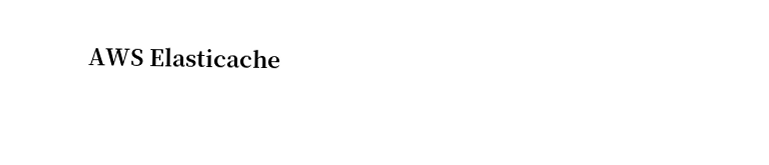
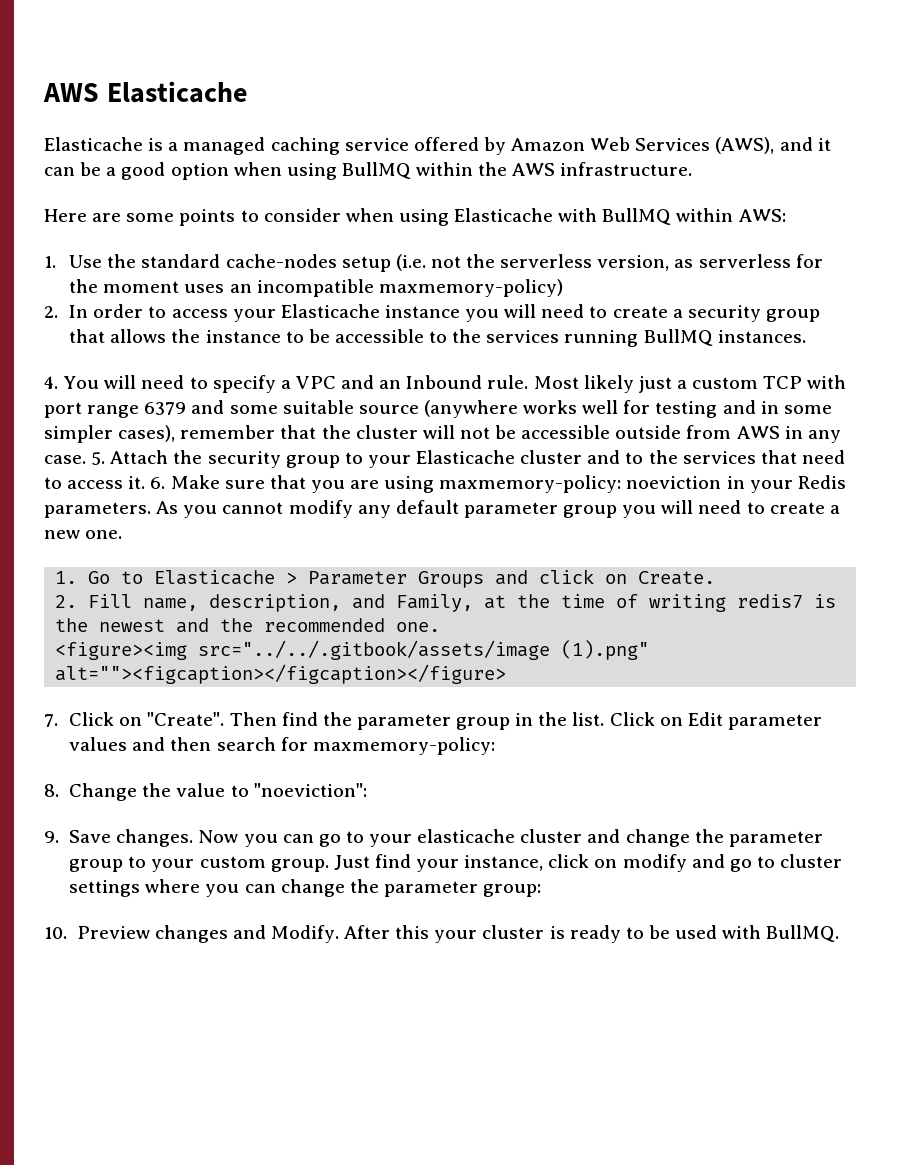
+ Elasticache is a managed caching service offered by Amazon Web Services (AWS), and it can be a good option when using BullMQ within the AWS infrastructure.
+ Here are some points to consider when using Elasticache with BullMQ within AWS:
+ 1. Use the standard cache-nodes setup (i.e. not the serverless version, as serverless for the moment uses an incompatible maxmemory-policy)
+ 2. In order to access your Elasticache instance you will need to create a security group that allows the instance to be accessible to the services running BullMQ instances.
+ 4. You will need to specify a VPC and an Inbound rule. Most likely just a custom TCP with port range 6379 and some suitable source (anywhere works well for testing and in some simpler cases), remember that the cluster will not be accessible outside from AWS in any case. 5. Attach the security group to your Elasticache cluster and to the services that need to access it. 6. Make sure that you are using maxmemory-policy: noeviction in your Redis parameters. As you cannot modify any default parameter group you will need to create a new one.
+ 1. Go to Elasticache > Parameter Groups and click on Create.
+ 2. Fill name, description, and Family, at the time of writing redis7 is the newest and the recommended one.
+ <figure><img src="../../.gitbook/assets/image (1).png" alt=""><figcaption></figcaption></figure>
+ 7. Click on "Create". Then find the parameter group in the list. Click on Edit parameter values and then search for maxmemory-policy:
+ 8. Change the value to "noeviction":
+ 9. Save changes. Now you can go to your elasticache cluster and change the parameter group to your custom group. Just find your instance, click on modify and go to cluster settings where you can change the parameter group:
+ 10. Preview changes and Modify. After this your cluster is ready to be used with BullMQ.

